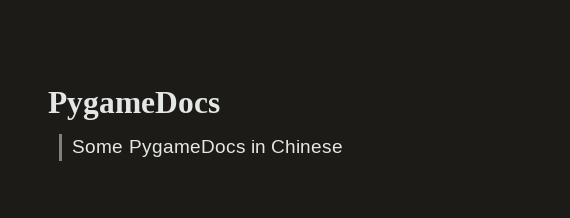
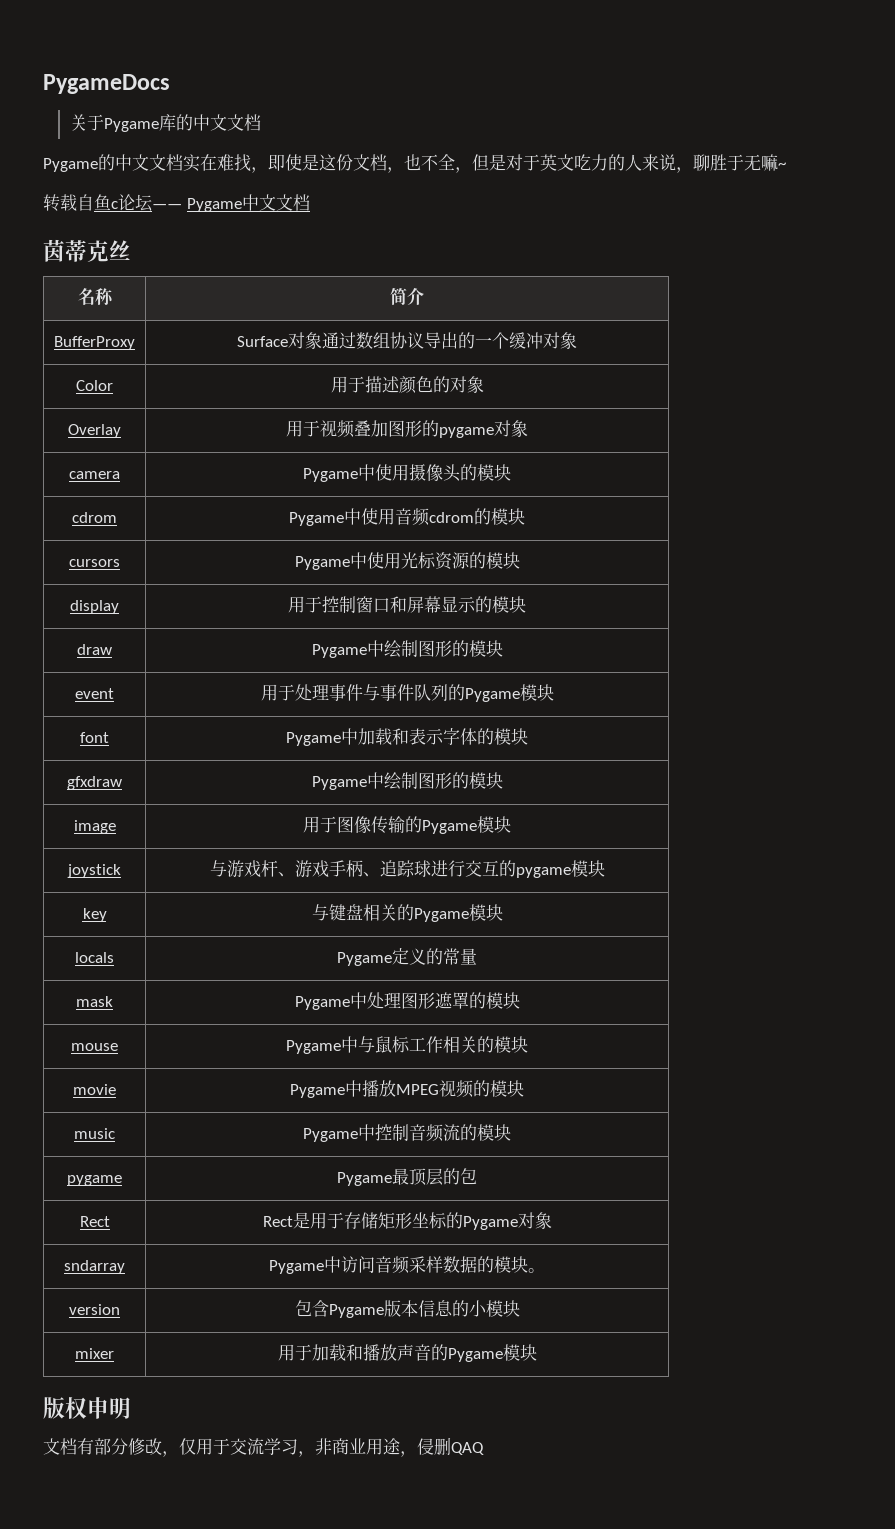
- Some PygameDocs in Chinese
+ 关于Pygame库的中文文档
+ Pygame的中文文档实在难找，即使是这份文档，也不全，但是对于英文吃力的人来说，聊胜于无嘛~
+ 转载自鱼c论坛—— Pygame中文文档
+ 茵蒂克丝
+ 名称 | 简介
+ BufferProxy | Surface对象通过数组协议导出的一个缓冲对象
+ Color | 用于描述颜色的对象
+ Overlay | 用于视频叠加图形的pygame对象
+ camera | Pygame中使用摄像头的模块
+ cdrom | Pygame中使用音频cdrom的模块
+ cursors | Pygame中使用光标资源的模块
+ display | 用于控制窗口和屏幕显示的模块
+ draw | Pygame中绘制图形的模块
+ event | 用于处理事件与事件队列的Pygame模块
+ font | Pygame中加载和表示字体的模块
+ gfxdraw | Pygame中绘制图形的模块
+ image | 用于图像传输的Pygame模块
+ joystick | 与游戏杆、游戏手柄、追踪球进行交互的pygame模块
+ key | 与键盘相关的Pygame模块
+ locals | Pygame定义的常量
+ mask | Pygame中处理图形遮罩的模块
+ mouse | Pygame中与鼠标工作相关的模块
+ movie | Pygame中播放MPEG视频的模块
+ music | Pygame中控制音频流的模块
+ pygame | Pygame最顶层的包
+ Rect | Rect是用于存储矩形坐标的Pygame对象
+ sndarray | Pygame中访问音频采样数据的模块。
+ version | 包含Pygame版本信息的小模块
+ mixer | 用于加载和播放声音的Pygame模块
+ 版权申明
+ 文档有部分修改，仅用于交流学习，非商业用途，侵删QAQ

